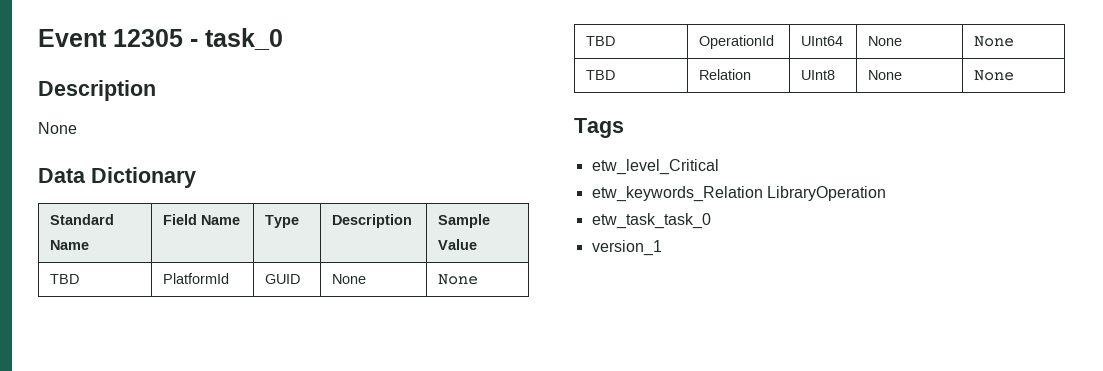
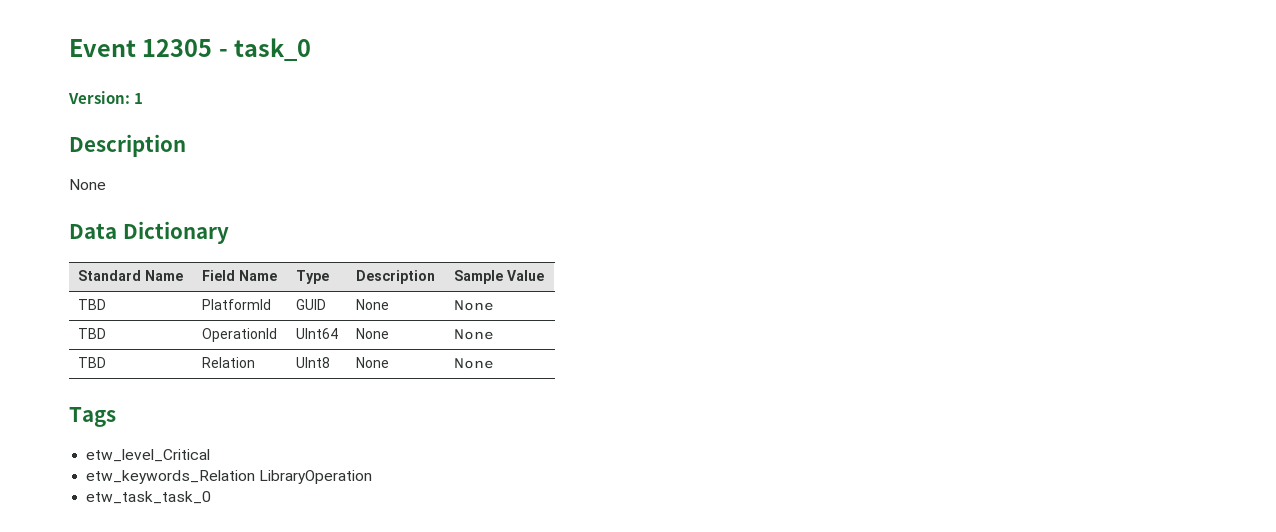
+ Version: 1
- version_1

